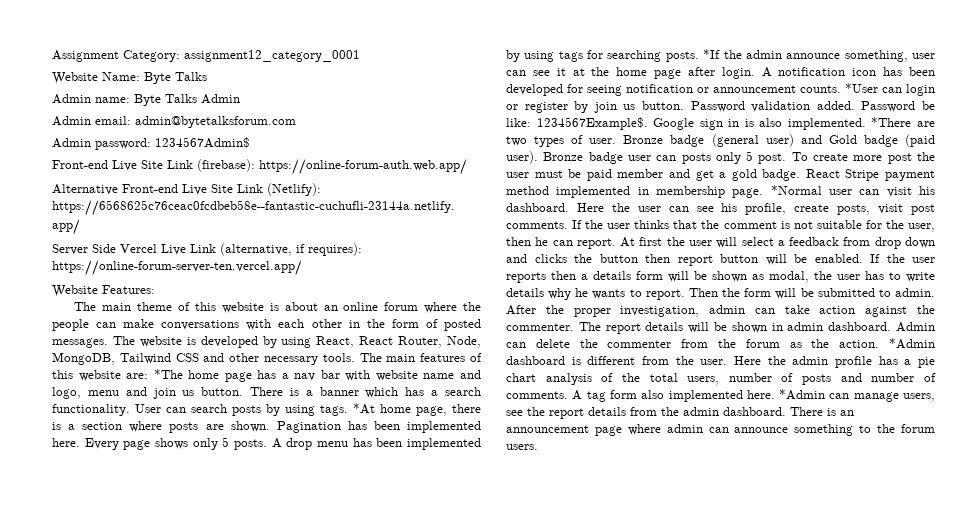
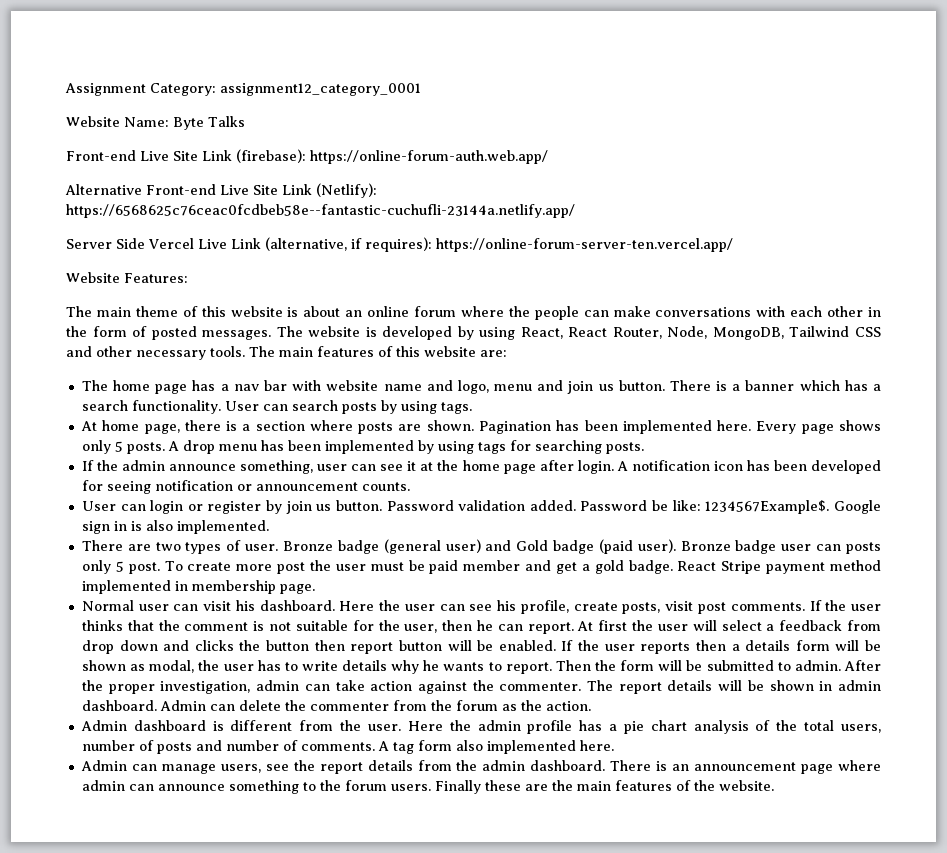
- Admin name: Byte Talks Admin
- Admin email: admin@bytetalksforum.com
- Admin password: 1234567Admin$
- The main features of this website are: *The home page has a nav bar with website name and logo, menu and join us button.
+ The main features of this website are:
+ The home page has a nav bar with website name and logo, menu and join us button.
- User can search posts by using tags. *At home page, there is a section where posts are shown.
+ User can search posts by using tags.
+ At home page, there is a section where posts are shown.
- A drop menu has been implemented by using tags for searching posts. *If the admin announce something, user can see it at the home page after login.
+ A drop menu has been implemented by using tags for searching posts.
+ If the admin announce something, user can see it at the home page after login.
- A notification icon has been developed for seeing notification or announcement counts. *User can login or register by join us button.
+ A notification icon has been developed for seeing notification or announcement counts.
+ User can login or register by join us button.
- Google sign in is also implemented. *There are two types of user.
+ Google sign in is also implemented.
+ There are two types of user.
- React Stripe payment method implemented in membership page. *Normal user can visit his dashboard.
+ React Stripe payment method implemented in membership page.
+ Normal user can visit his dashboard.
- Admin can delete the commenter from the forum as the action. *Admin dashboard is different from the user.
+ Admin can delete the commenter from the forum as the action.
+ Admin dashboard is different from the user.
- A tag form also implemented here. *Admin can manage users, see the report details from the admin dashboard.
+ A tag form also implemented here.
+ Admin can manage users, see the report details from the admin dashboard.
+ Finally these are the main features of the website.

